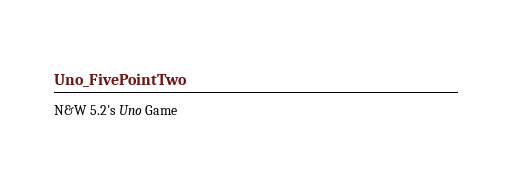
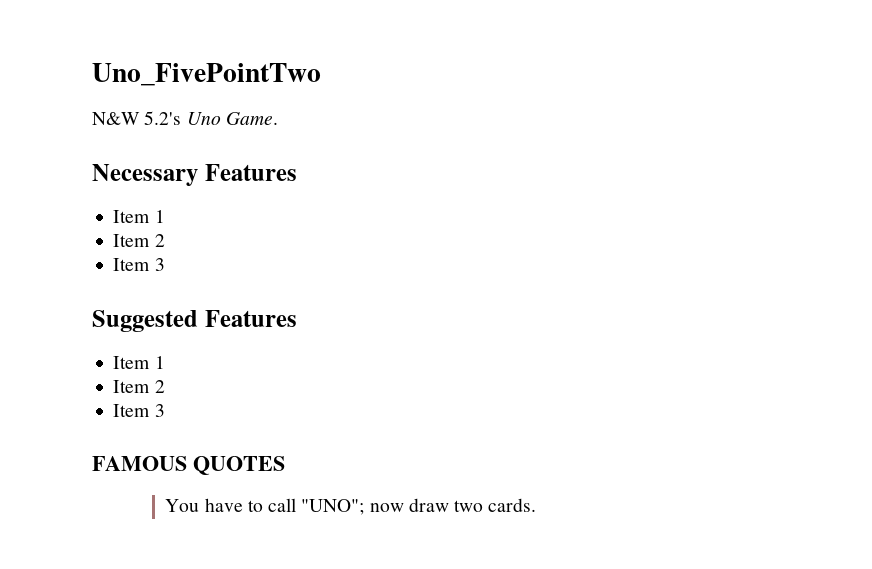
- N&W 5.2's Uno Game
+ N&W 5.2's Uno Game.
+ Necessary Features
+ Item 1
+ Item 2
+ Item 3
+ Suggested Features
+ Item 1
+ Item 2
+ Item 3
+ FAMOUS QUOTES
+ You have to call "UNO"; now draw two cards.

